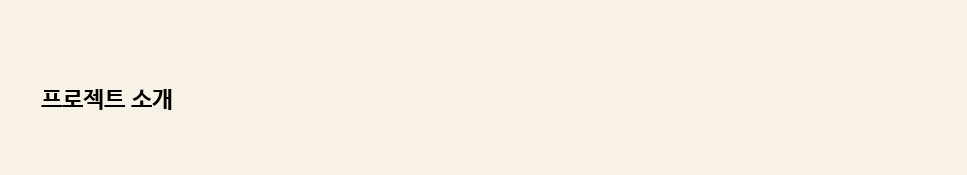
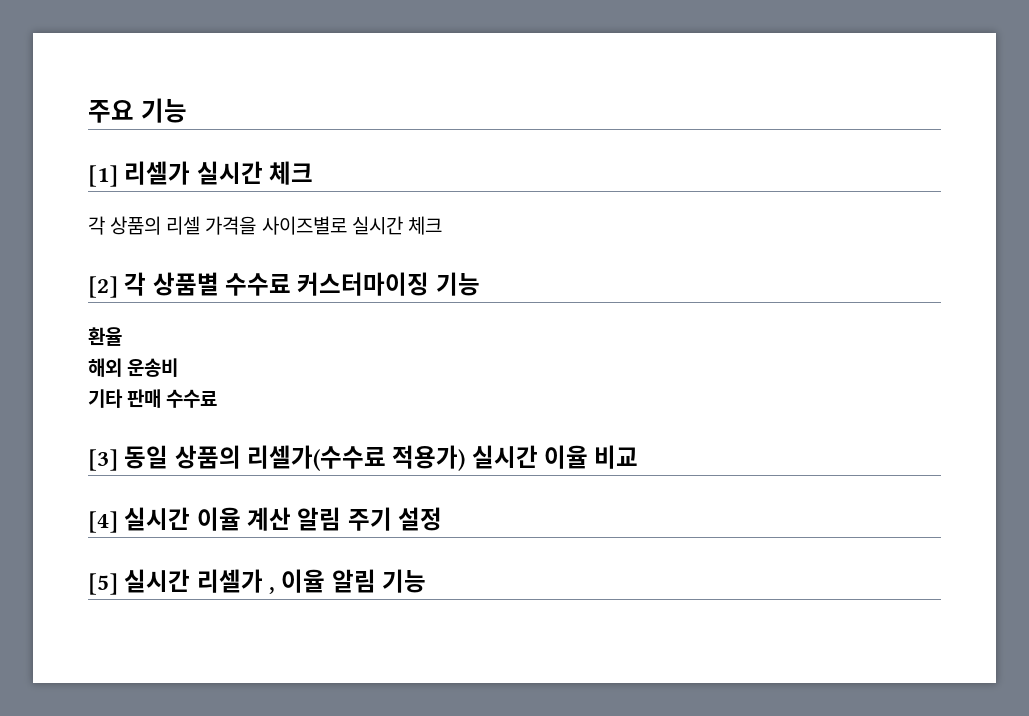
- 프로젝트 소개
+ 주요 기능
+ [1] 리셀가 실시간 체크
+ 각 상품의 리셀 가격을 사이즈별로 실시간 체크
+ [2] 각 상품별 수수료 커스터마이징 기능
+ 환율
+ 해외 운송비
+ 기타 판매 수수료
+ [3] 동일 상품의 리셀가(수수료 적용가) 실시간 이율 비교
+ [4] 실시간 이율 계산 알림 주기 설정
+ [5] 실시간 리셀가 , 이율 알림 기능

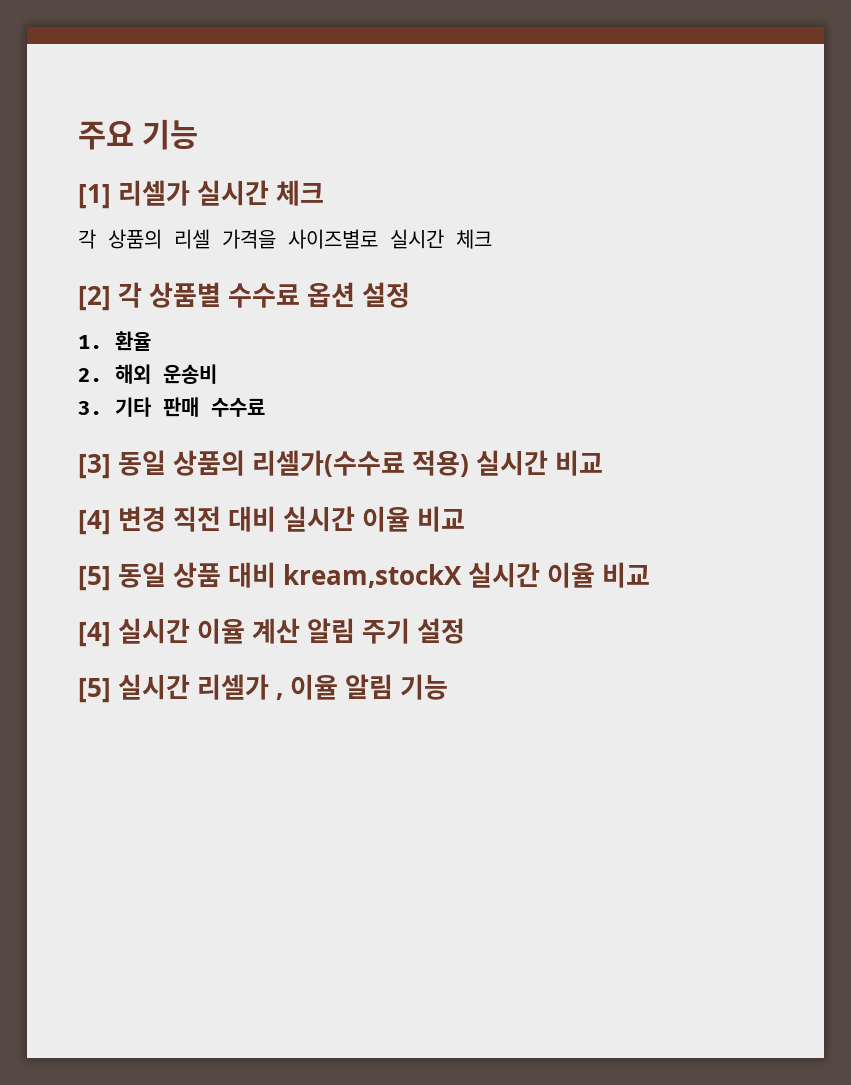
- [2] 각 상품별 수수료 커스터마이징 기능
- 환율
+ [2] 각 상품별 수수료 옵션 설정
+ 1. 환율
- 해외 운송비
+ 2. 해외 운송비
- 기타 판매 수수료
+ 3. 기타 판매 수수료
- [3] 동일 상품의 리셀가(수수료 적용가) 실시간 이율 비교
+ [3] 동일 상품의 리셀가(수수료 적용) 실시간 비교
+ [4] 변경 직전 대비 실시간 이율 비교
+ [5] 동일 상품 대비 kream,stockX 실시간 이율 비교

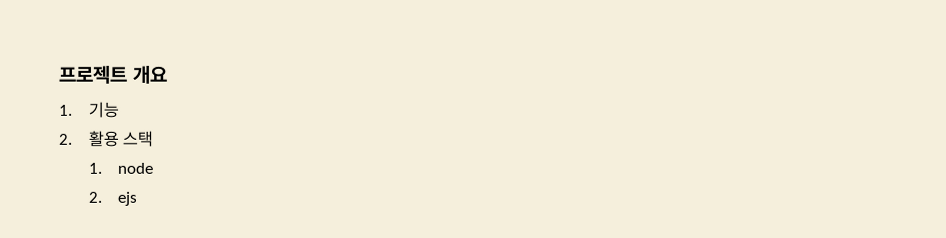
- 주요 기능
- [1] 리셀가 실시간 체크
- 각 상품의 리셀 가격을 사이즈별로 실시간 체크
- [2] 각 상품별 수수료 옵션 설정
- 1. 환율
- 2. 해외 운송비
- 3. 기타 판매 수수료
- [3] 동일 상품의 리셀가(수수료 적용) 실시간 비교
- [4] 변경 직전 대비 실시간 이율 비교
- [5] 동일 상품 대비 kream,stockX 실시간 이율 비교
- [4] 실시간 이율 계산 알림 주기 설정
- [5] 실시간 리셀가 , 이율 알림 기능
+ 프로젝트 개요
+ 1. 기능
+ 2. 활용 스택
+ 1. node
+ 2. ejs

